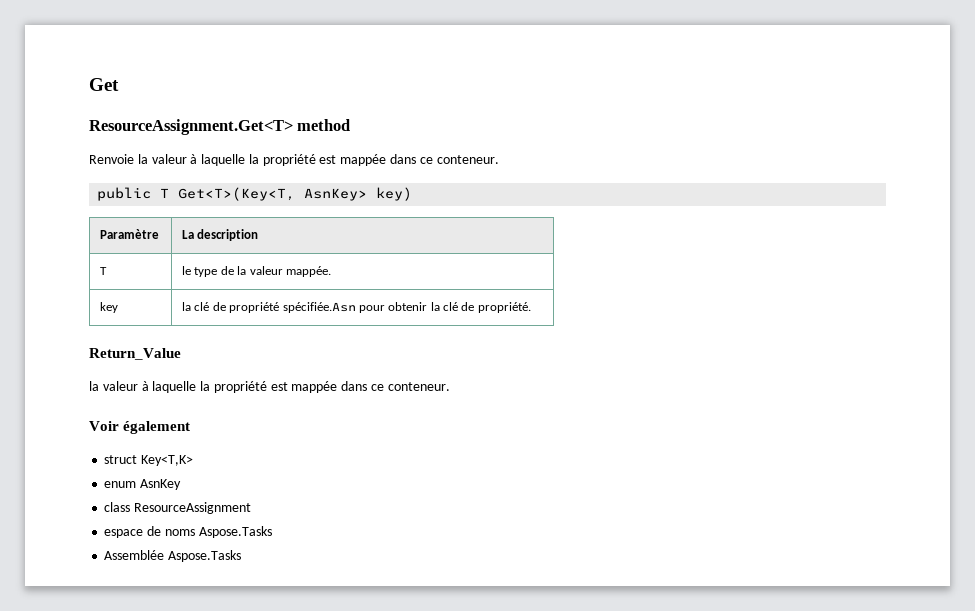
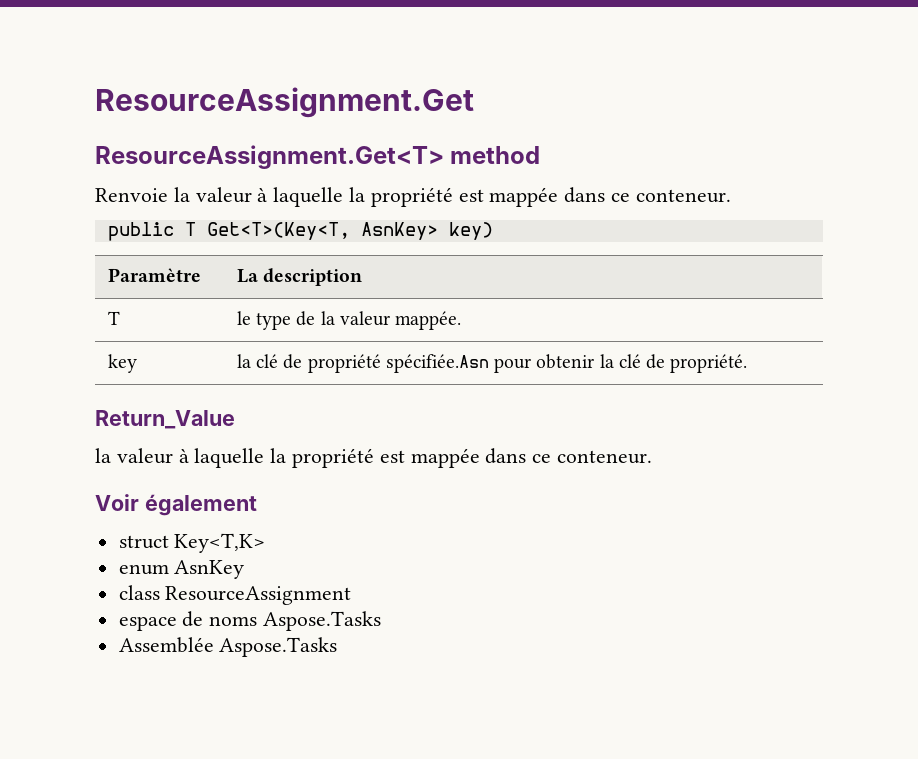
- Get
+ ResourceAssignment.Get

